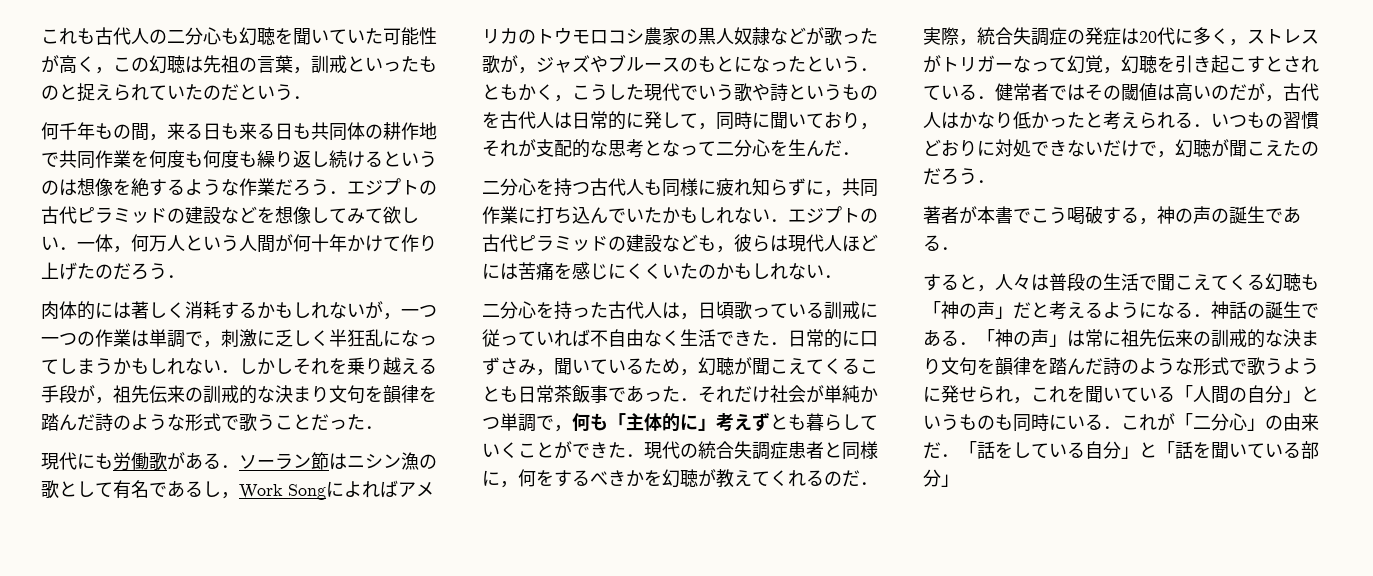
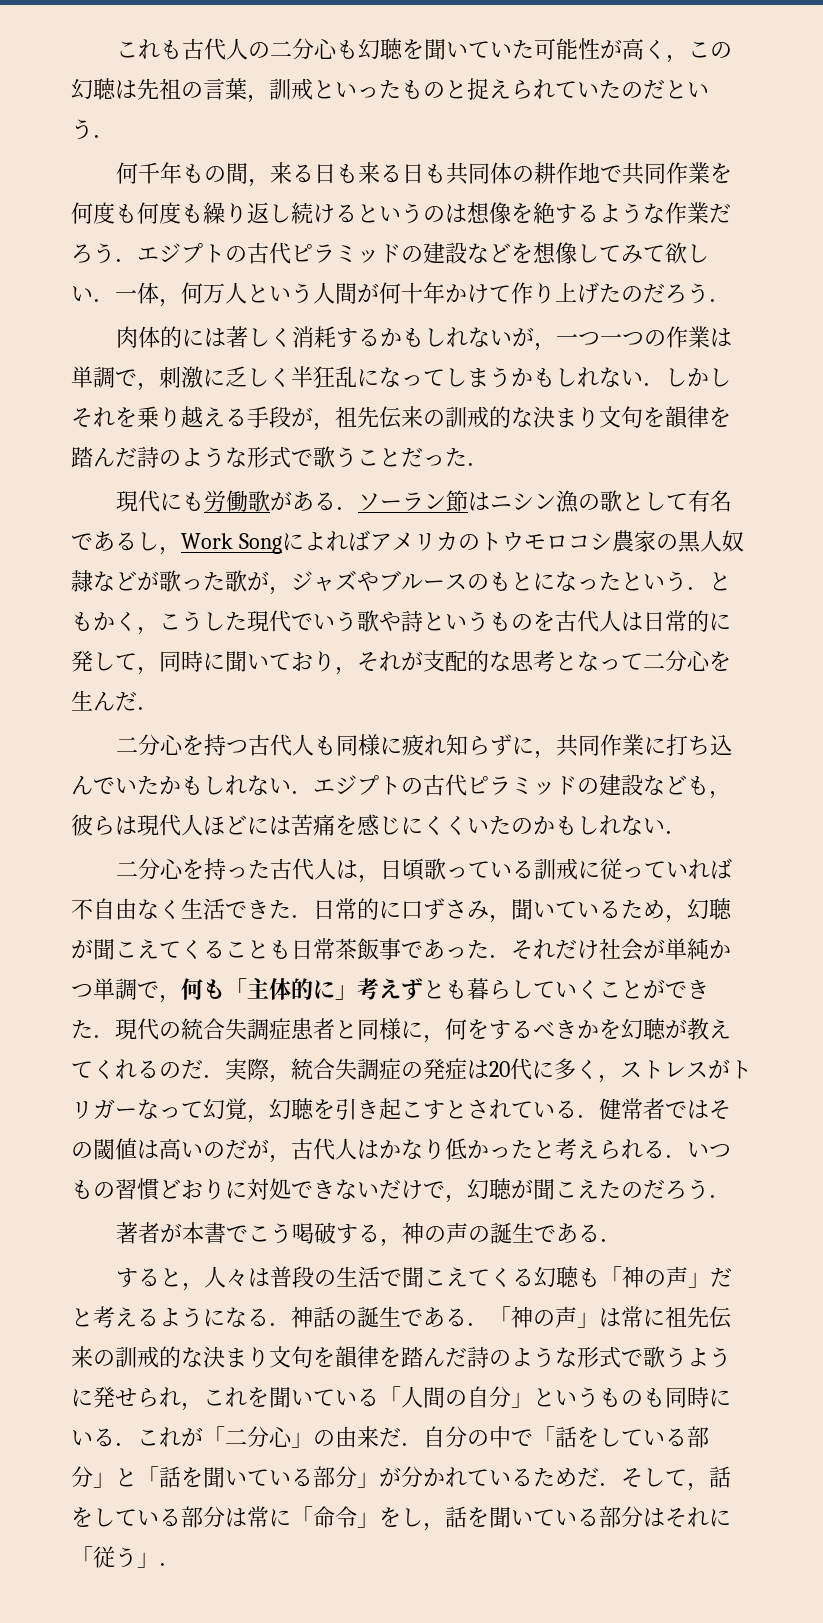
- すると，人々は普段の生活で聞こえてくる幻聴も「神の声」だと考えるようになる．神話の誕生である．「神の声」は常に祖先伝来の訓戒的な決まり文句を韻律を踏んだ詩のような形式で歌うように発せられ，これを聞いている「人間の自分」というものも同時にいる．これが「二分心」の由来だ．「話をしている自分」と「話を聞いている部分」
+ すると，人々は普段の生活で聞こえてくる幻聴も「神の声」だと考えるようになる．神話の誕生である．「神の声」は常に祖先伝来の訓戒的な決まり文句を韻律を踏んだ詩のような形式で歌うように発せられ，これを聞いている「人間の自分」というものも同時にいる．これが「二分心」の由来だ．自分の中で「話をしている部分」と「話を聞いている部分」が分かれているためだ．そして，話をしている部分は常に「命令」をし，話を聞いている部分はそれに「従う」．

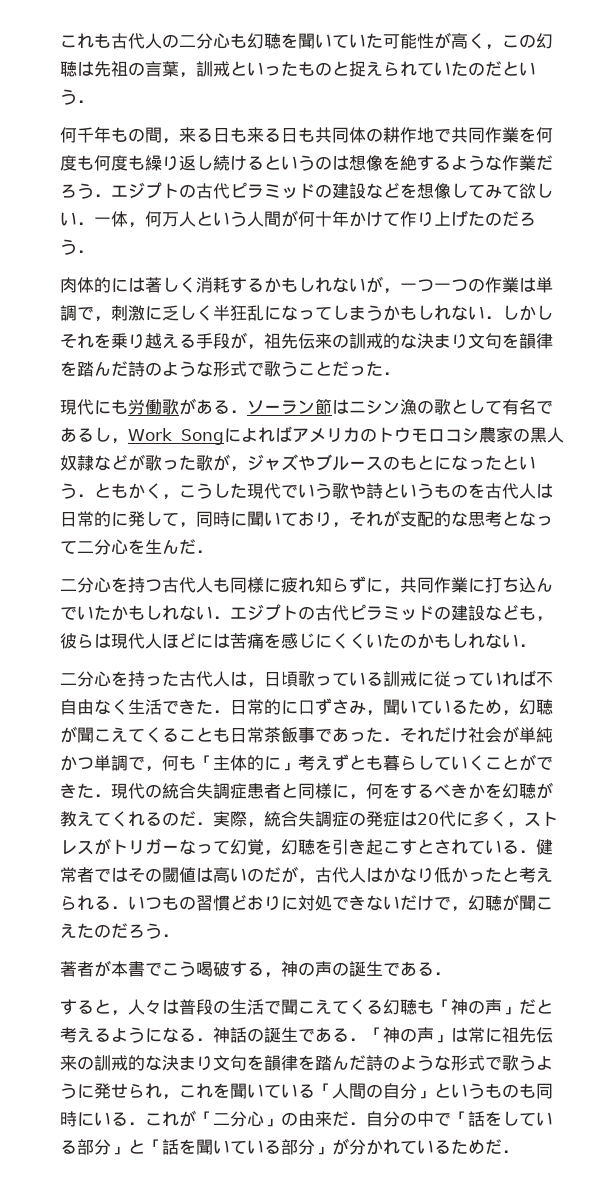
- すると，人々は普段の生活で聞こえてくる幻聴も「神の声」だと考えるようになる．神話の誕生である．「神の声」は常に祖先伝来の訓戒的な決まり文句を韻律を踏んだ詩のような形式で歌うように発せられ，これを聞いている「人間の自分」というものも同時にいる．これが「二分心」の由来だ．自分の中で「話をしている部分」と「話を聞いている部分」が分かれているためだ．そして，話をしている部分は常に「命令」をし，話を聞いている部分はそれに「従う」．
+ すると，人々は普段の生活で聞こえてくる幻聴も「神の声」だと考えるようになる．神話の誕生である．「神の声」は常に祖先伝来の訓戒的な決まり文句を韻律を踏んだ詩のような形式で歌うように発せられ，これを聞いている「人間の自分」というものも同時にいる．これが「二分心」の由来だ．自分の中で「話をしている部分」と「話を聞いている部分」が分かれているためだ．

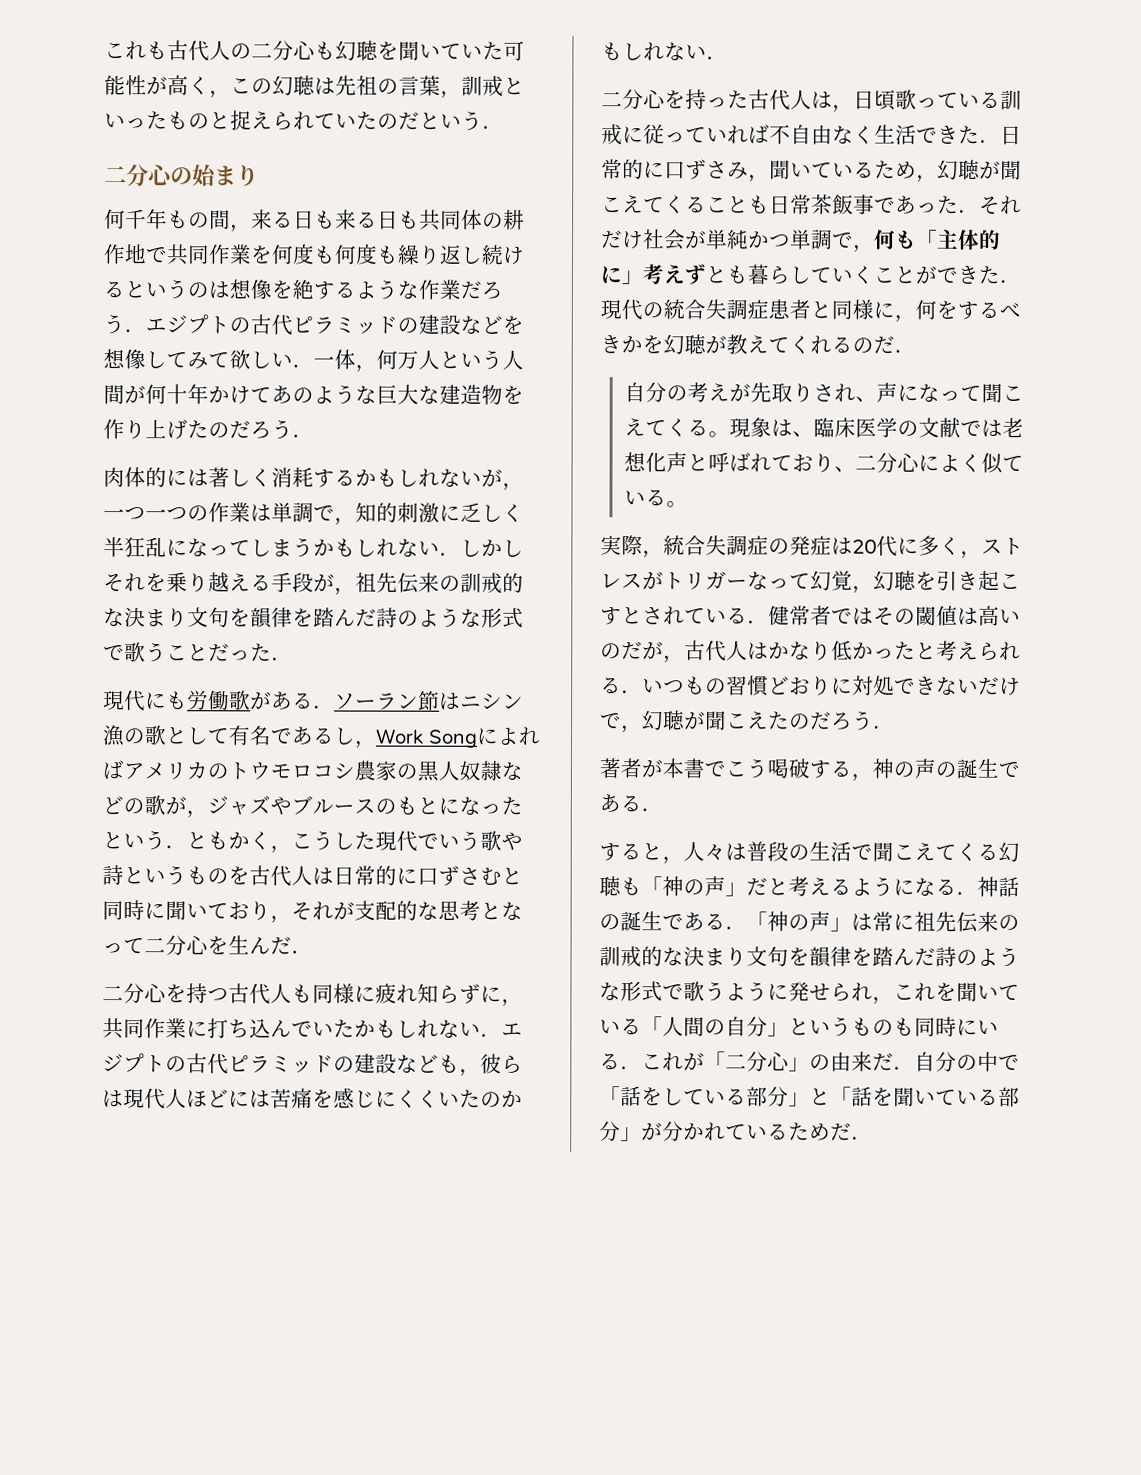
+ 二分心の始まり
- 何千年もの間，来る日も来る日も共同体の耕作地で共同作業を何度も何度も繰り返し続けるというのは想像を絶するような作業だろう．エジプトの古代ピラミッドの建設などを想像してみて欲しい．一体，何万人という人間が何十年かけて作り上げたのだろう．
+ 何千年もの間，来る日も来る日も共同体の耕作地で共同作業を何度も何度も繰り返し続けるというのは想像を絶するような作業だろう．エジプトの古代ピラミッドの建設などを想像してみて欲しい．一体，何万人という人間が何十年かけてあのような巨大な建造物を作り上げたのだろう．
- 肉体的には著しく消耗するかもしれないが，一つ一つの作業は単調で，刺激に乏しく半狂乱になってしまうかもしれない．しかしそれを乗り越える手段が，祖先伝来の訓戒的な決まり文句を韻律を踏んだ詩のような形式で歌うことだった．
+ 肉体的には著しく消耗するかもしれないが，一つ一つの作業は単調で，知的刺激に乏しく半狂乱になってしまうかもしれない．しかしそれを乗り越える手段が，祖先伝来の訓戒的な決まり文句を韻律を踏んだ詩のような形式で歌うことだった．
- 現代にも労働歌がある．ソーラン節はニシン漁の歌として有名であるし，Work Songによればアメリカのトウモロコシ農家の黒人奴隷などが歌った歌が，ジャズやブルースのもとになったという．ともかく，こうした現代でいう歌や詩というものを古代人は日常的に発して，同時に聞いており，それが支配的な思考となって二分心を生んだ．
+ 現代にも労働歌がある．ソーラン節はニシン漁の歌として有名であるし，Work Songによればアメリカのトウモロコシ農家の黒人奴隷などの歌が，ジャズやブルースのもとになったという．ともかく，こうした現代でいう歌や詩というものを古代人は日常的に口ずさむと同時に聞いており，それが支配的な思考となって二分心を生んだ．
- 二分心を持った古代人は，日頃歌っている訓戒に従っていれば不自由なく生活できた．日常的に口ずさみ，聞いているため，幻聴が聞こえてくることも日常茶飯事であった．それだけ社会が単純かつ単調で，何も「主体的に」考えずとも暮らしていくことができた．現代の統合失調症患者と同様に，何をするべきかを幻聴が教えてくれるのだ．実際，統合失調症の発症は20代に多く，ストレスがトリガーなって幻覚，幻聴を引き起こすとされている．健常者ではその閾値は高いのだが，古代人はかなり低かったと考えられる．いつもの習慣どおりに対処できないだけで，幻聴が聞こえたのだろう．
+ 二分心を持った古代人は，日頃歌っている訓戒に従っていれば不自由なく生活できた．日常的に口ずさみ，聞いているため，幻聴が聞こえてくることも日常茶飯事であった．それだけ社会が単純かつ単調で，何も「主体的に」考えずとも暮らしていくことができた．現代の統合失調症患者と同様に，何をするべきかを幻聴が教えてくれるのだ．
+ 自分の考えが先取りされ、声になって聞こえてくる。現象は、臨床医学の文献では老想化声と呼ばれており、二分心によく似ている。
+ 実際，統合失調症の発症は20代に多く，ストレスがトリガーなって幻覚，幻聴を引き起こすとされている．健常者ではその閾値は高いのだが，古代人はかなり低かったと考えられる．いつもの習慣どおりに対処できないだけで，幻聴が聞こえたのだろう．

